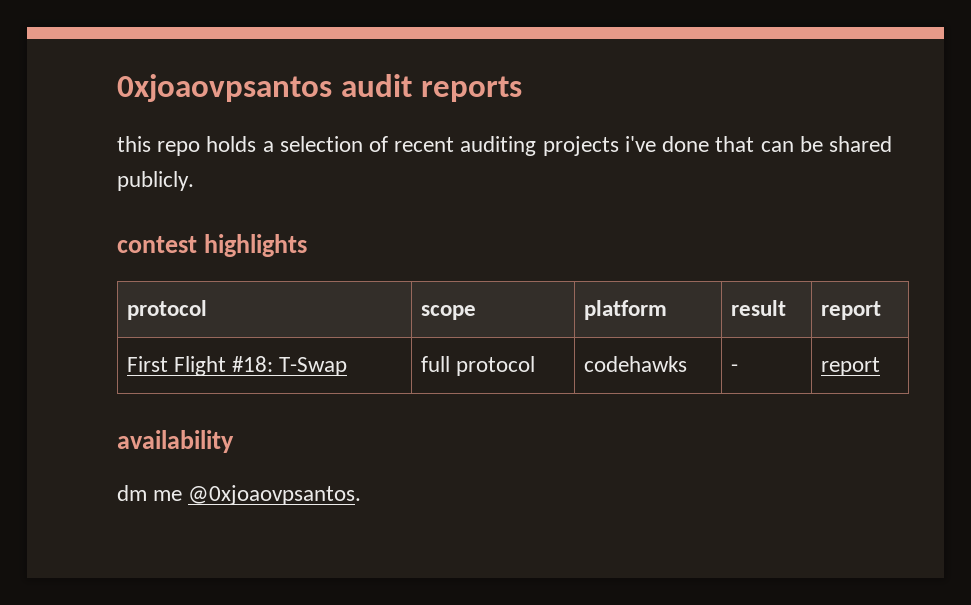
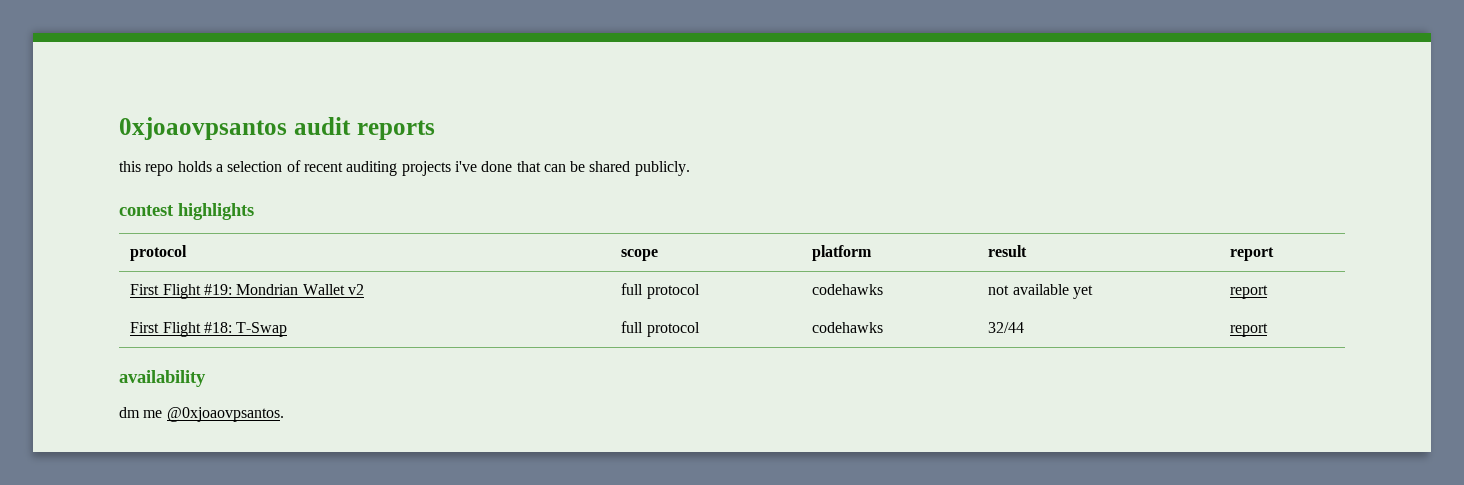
+ First Flight #19: Mondrian Wallet v2 | full protocol | codehawks | not available yet | report
- First Flight #18: T-Swap | full protocol | codehawks | - | report
+ First Flight #18: T-Swap | full protocol | codehawks | 32/44 | report

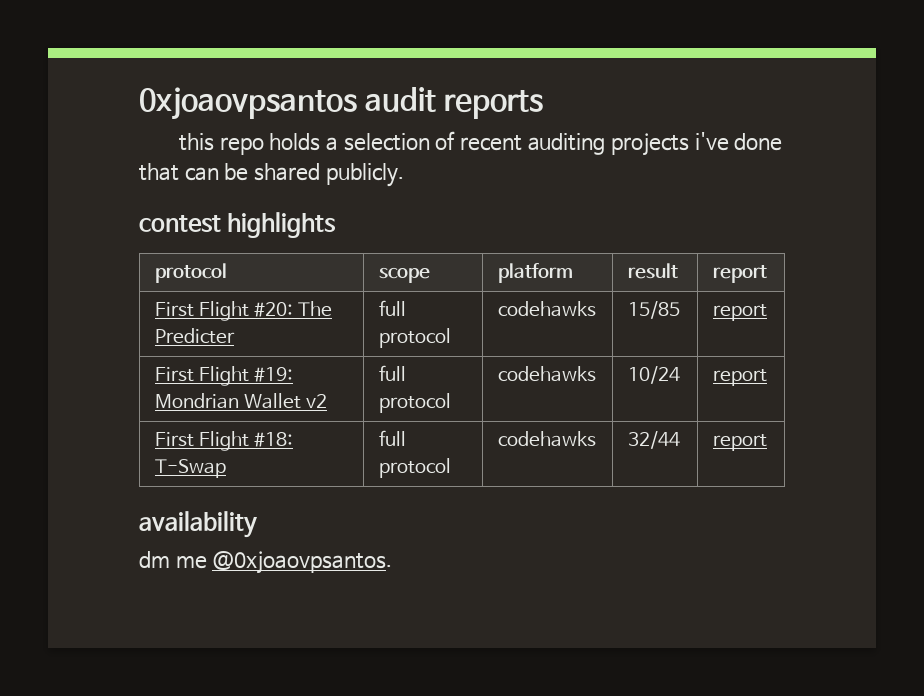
+ First Flight #20: The Predicter | full protocol | codehawks | 15/85 | report
- First Flight #19: Mondrian Wallet v2 | full protocol | codehawks | not available yet | report
+ First Flight #19: Mondrian Wallet v2 | full protocol | codehawks | 10/24 | report

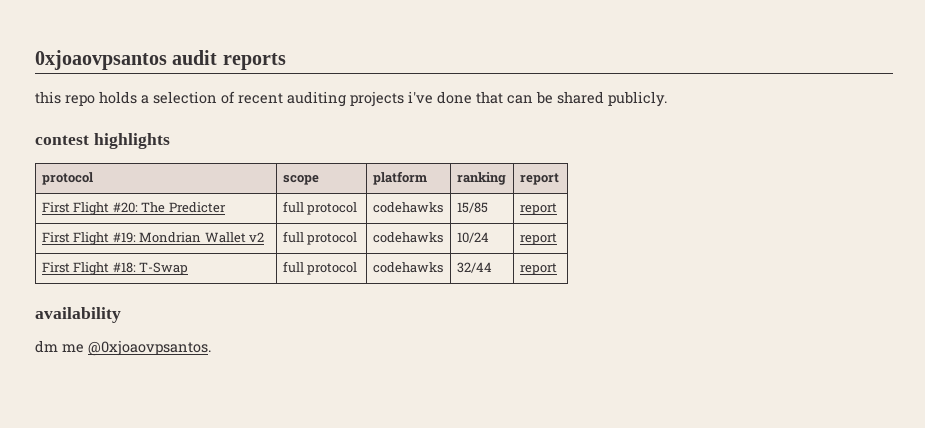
- protocol | scope | platform | result | report
+ protocol | scope | platform | ranking | report

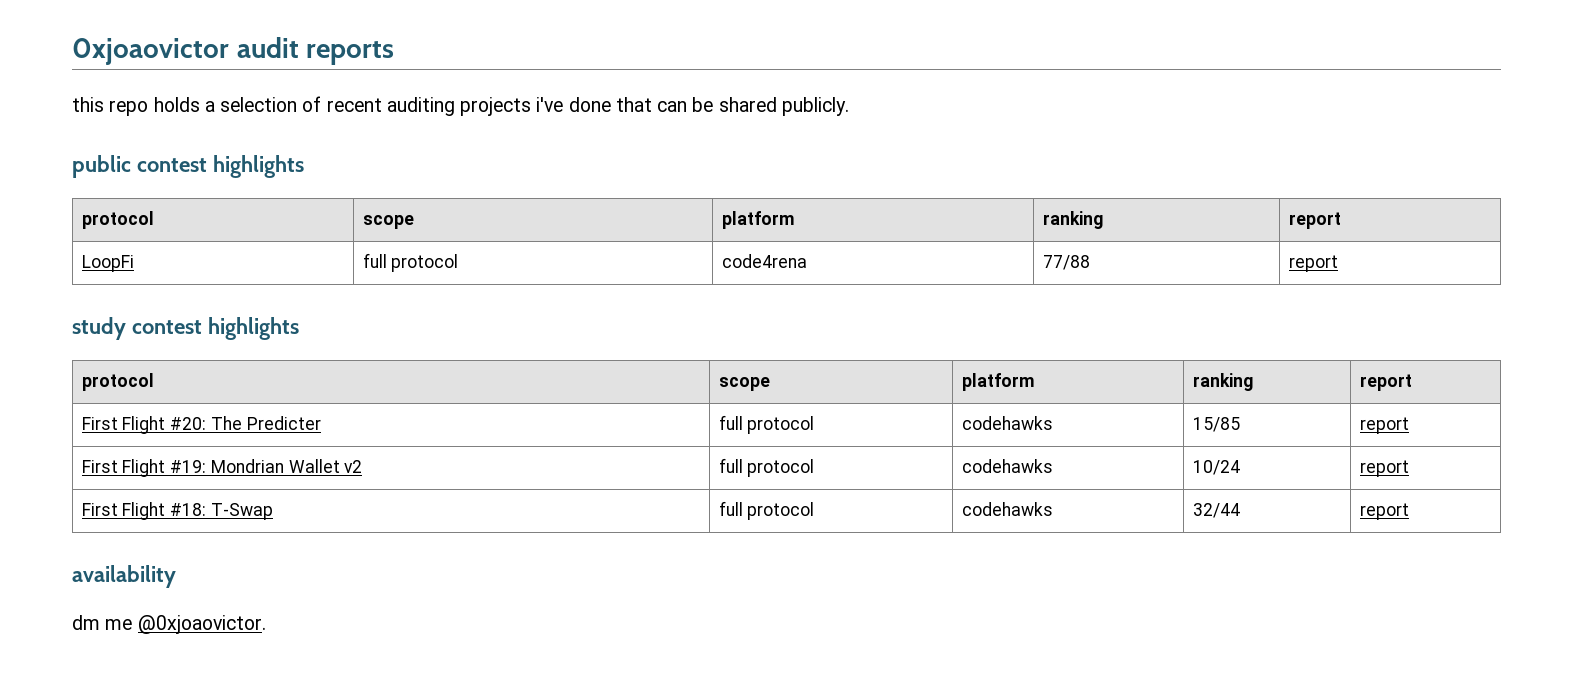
- 0xjoaovpsantos audit reports
+ 0xjoaovictor audit reports
- contest highlights
+ public contest highlights
+ protocol | scope | platform | ranking | report
+ LoopFi | full protocol | code4rena | 77/88 | report
+ study contest highlights
- dm me @0xjoaovpsantos.
+ dm me @0xjoaovictor.

